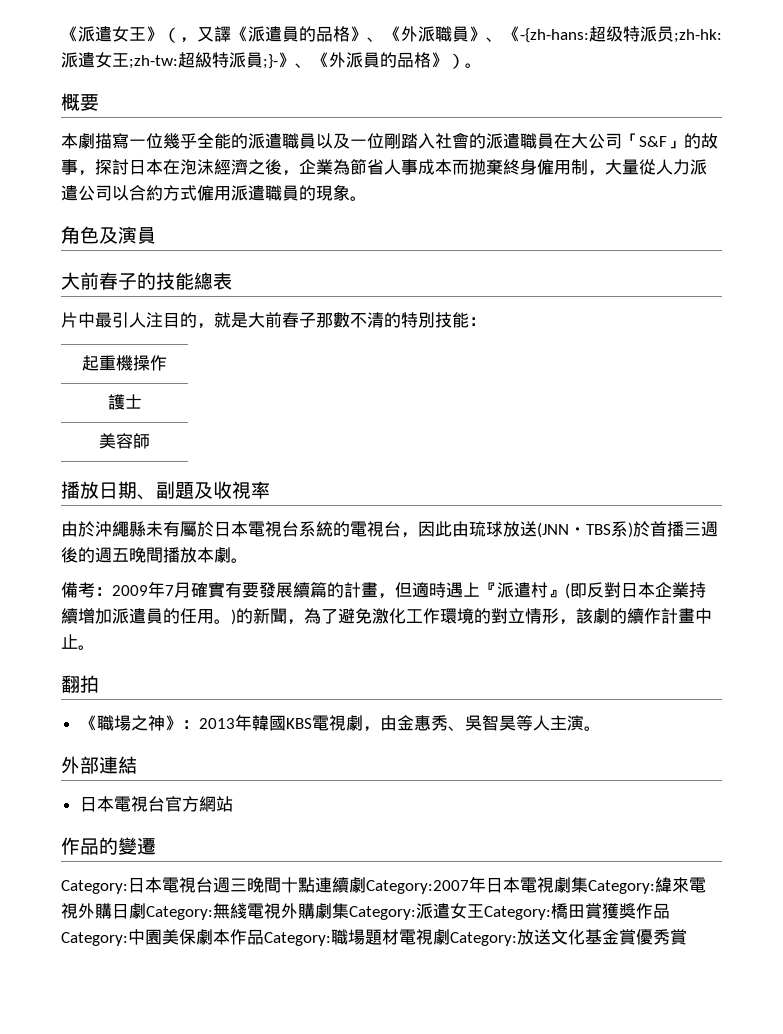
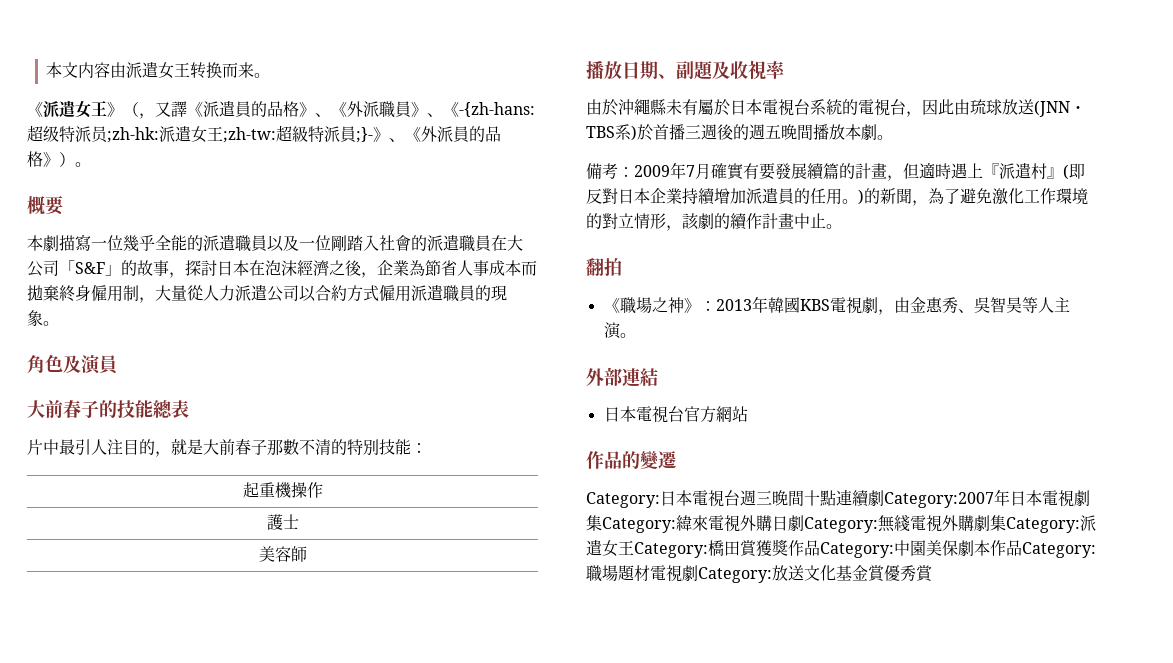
+ 本文内容由派遣女王转换而来。

